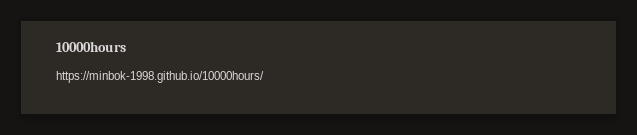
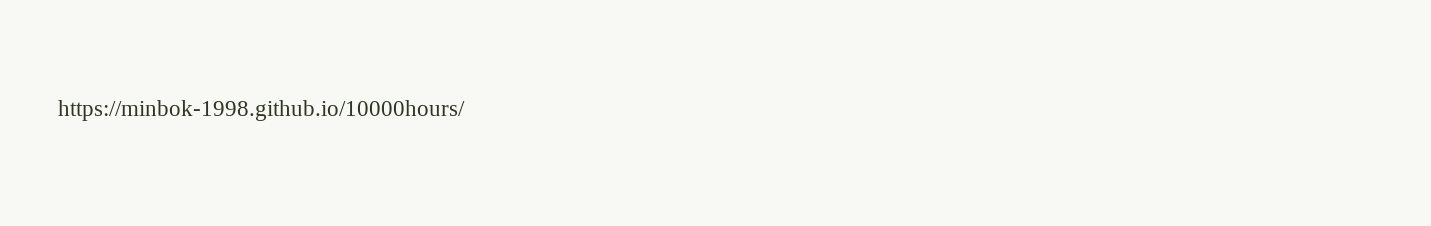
- 10000hours

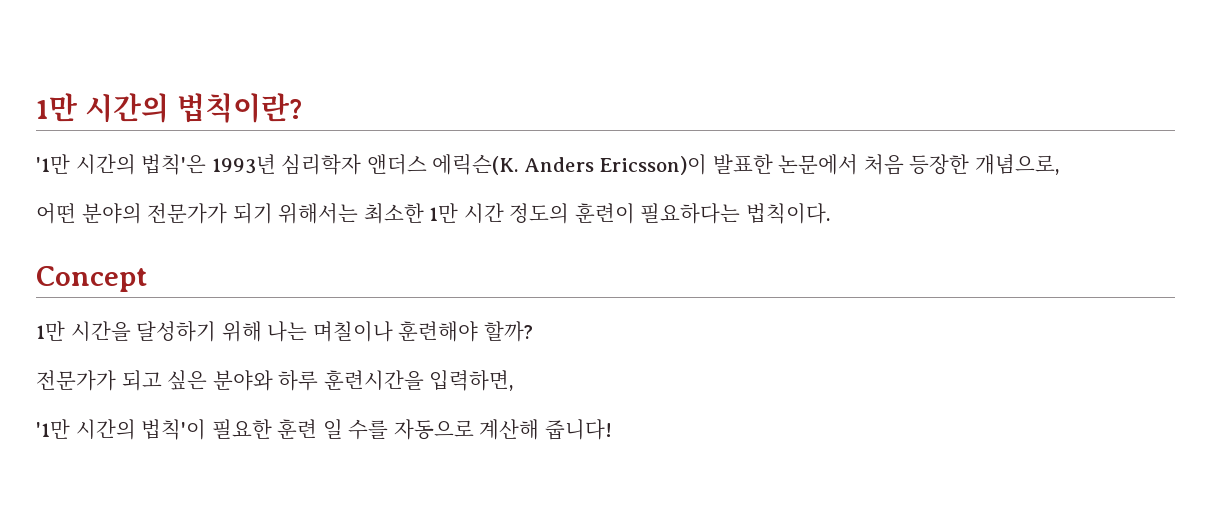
- https://minbok-1998.github.io/10000hours/
+ 1만 시간의 법칙이란?
+ '1만 시간의 법칙'은 1993년 심리학자 앤더스 에릭슨(K. Anders Ericsson)이 발표한 논문에서 처음 등장한 개념으로,
+ 어떤 분야의 전문가가 되기 위해서는 최소한 1만 시간 정도의 훈련이 필요하다는 법칙이다.
+ Concept
+ 1만 시간을 달성하기 위해 나는 며칠이나 훈련해야 할까?
+ 전문가가 되고 싶은 분야와 하루 훈련시간을 입력하면,
+ '1만 시간의 법칙'이 필요한 훈련 일 수를 자동으로 계산해 줍니다!

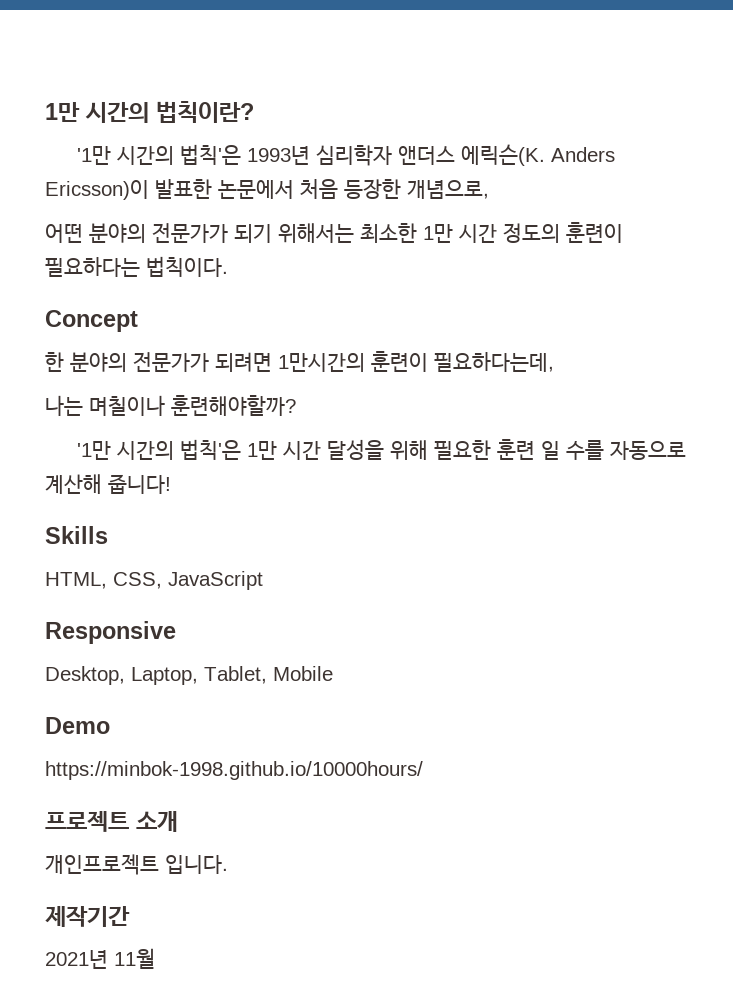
- 1만 시간을 달성하기 위해 나는 며칠이나 훈련해야 할까?
- 전문가가 되고 싶은 분야와 하루 훈련시간을 입력하면,
- '1만 시간의 법칙'이 필요한 훈련 일 수를 자동으로 계산해 줍니다!
+ 한 분야의 전문가가 되려면 1만시간의 훈련이 필요하다는데,
+ 나는 며칠이나 훈련해야할까?
+ '1만 시간의 법칙'은 1만 시간 달성을 위해 필요한 훈련 일 수를 자동으로 계산해 줍니다!
+ Skills
+ HTML, CSS, JavaScript
+ Responsive
+ Desktop, Laptop, Tablet, Mobile
+ Demo
+ https://minbok-1998.github.io/10000hours/
+ 프로젝트 소개
+ 개인프로젝트 입니다.
+ 제작기간
+ 2021년 11월

